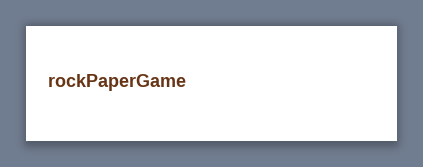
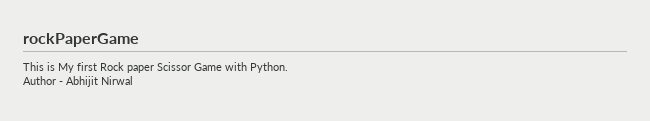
+ This is My first Rock paper Scissor Game with Python.
+ Author - Abhijit Nirwal

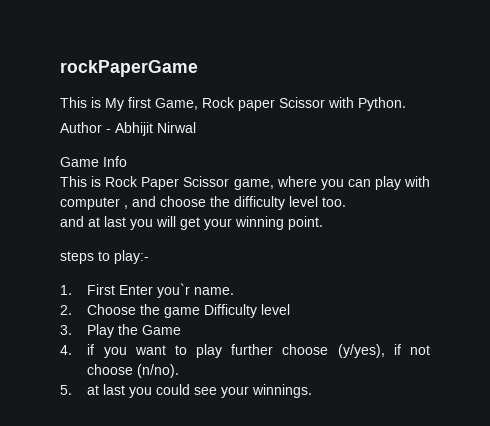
- This is My first Rock paper Scissor Game with Python.
+ This is My first Game, Rock paper Scissor with Python.
+ Game Info
+ This is Rock Paper Scissor game, where you can play with computer , and choose the difficulty level too.
+ and at last you will get your winning point.
+ steps to play:-
+ 1. First Enter you`r name.
+ 2. Choose the game Difficulty level
+ 3. Play the Game
+ 4. if you want to play further choose (y/yes), if not choose (n/no).
+ 5. at last you could see your winnings.

